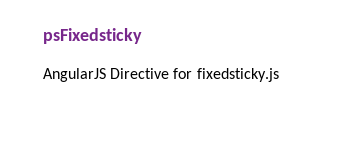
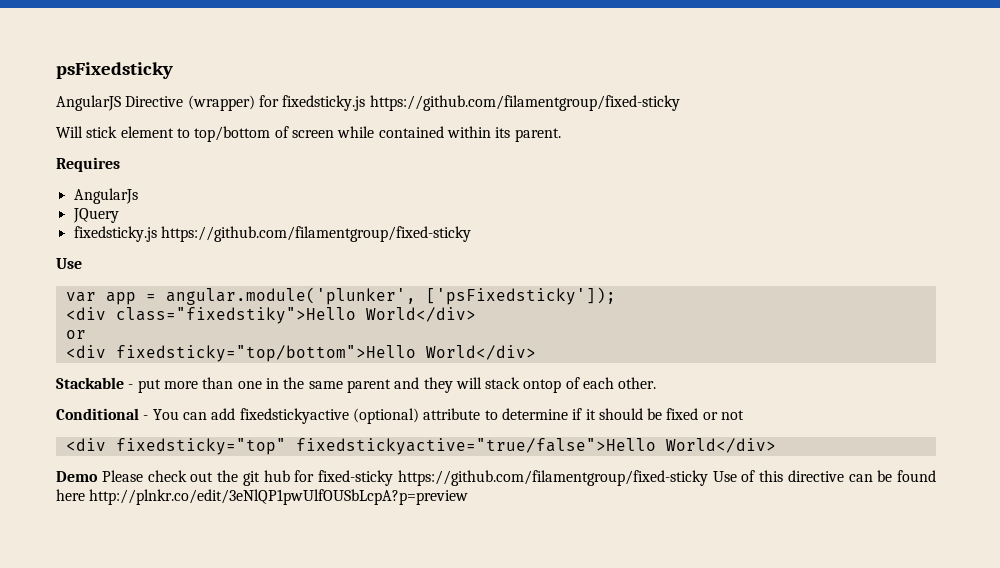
- AngularJS Directive for fixedsticky.js
+ AngularJS Directive (wrapper) for fixedsticky.js https://github.com/filamentgroup/fixed-sticky
+ Will stick element to top/bottom of screen while contained within its parent.
+ Requires
+ AngularJs
+ JQuery
+ fixedsticky.js https://github.com/filamentgroup/fixed-sticky
+ Use
+ var app = angular.module('plunker', ['psFixedsticky']);
+ <div class="fixedstiky">Hello World</div>
+ or
+ <div fixedsticky="top/bottom">Hello World</div>
+ Stackable - put more than one in the same parent and they will stack ontop of each other.
+ Conditional - You can add fixedstickyactive (optional) attribute to determine if it should be fixed or not
+ <div fixedsticky="top" fixedstickyactive="true/false">Hello World</div>
+ Demo Please check out the git hub for fixed-sticky https://github.com/filamentgroup/fixed-sticky Use of this directive can be found here http://plnkr.co/edit/3eNlQP1pwUlfOUSbLcpA?p=preview

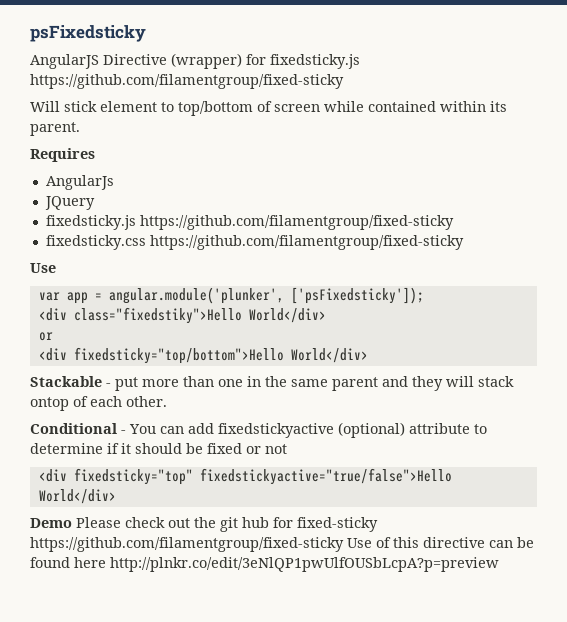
+ fixedsticky.css https://github.com/filamentgroup/fixed-sticky

